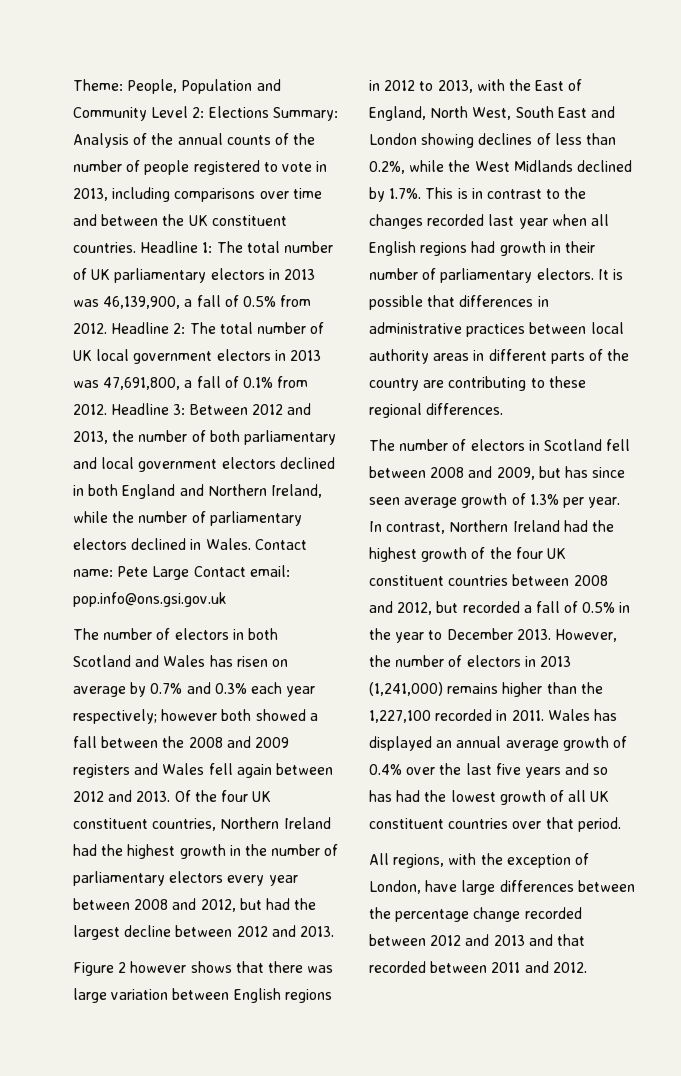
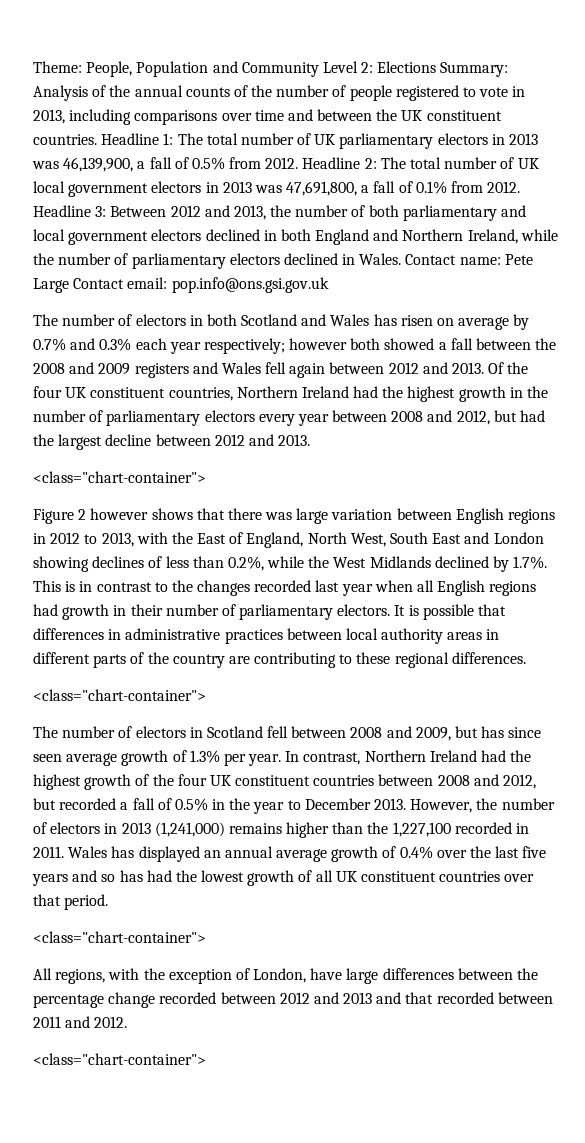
  Of the four UK constituent countries, Northern Ireland had the highest growth in the number of parliamentary electors every year between 2008 and 2012, but had the largest decline between 2012 and 2013.
+ <class="chart-container">
  It is possible that differences in administrative practices between local authority areas in different parts of the country are contributing to these regional differences.
+ <class="chart-container">
  Wales has displayed an annual average growth of 0.4% over the last five years and so has had the lowest growth of all UK constituent countries over that period.
+ <class="chart-container">
  All regions, with the exception of London, have large differences between the percentage change recorded between 2012 and 2013 and that recorded between 2011 and 2012.
+ <class="chart-container">

